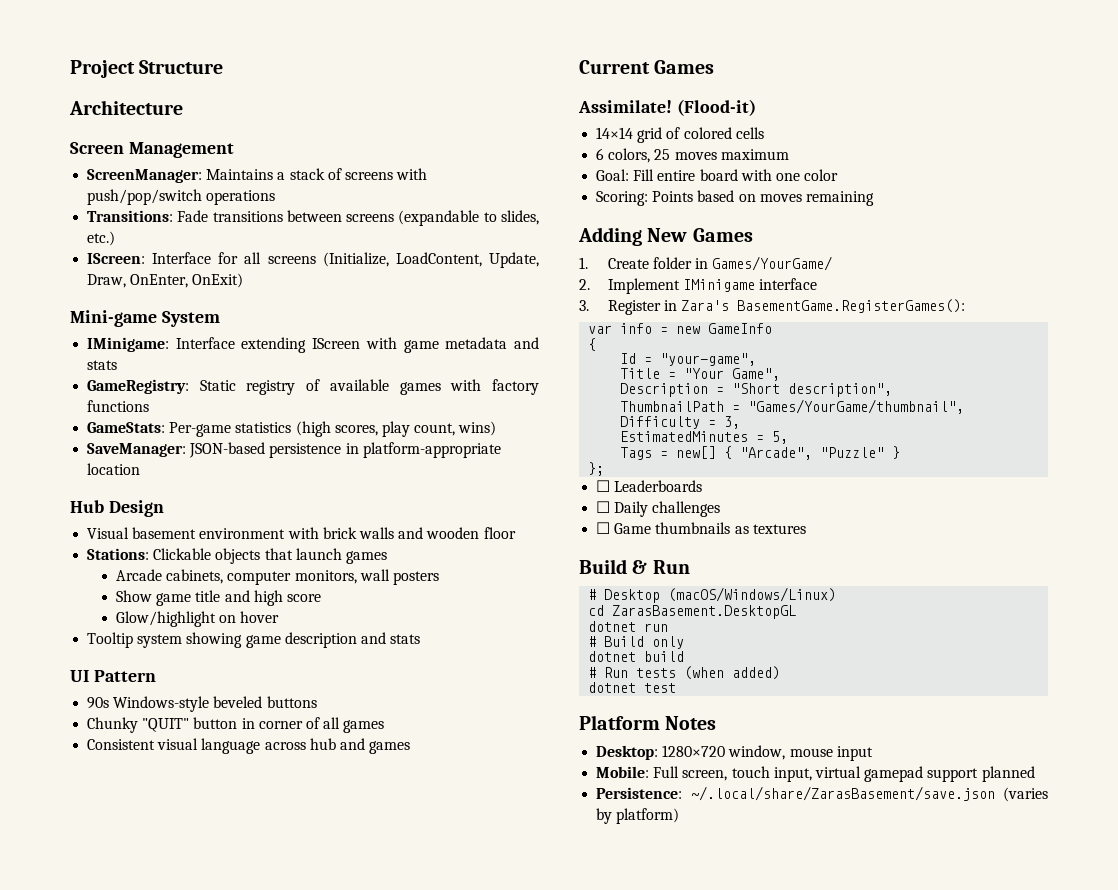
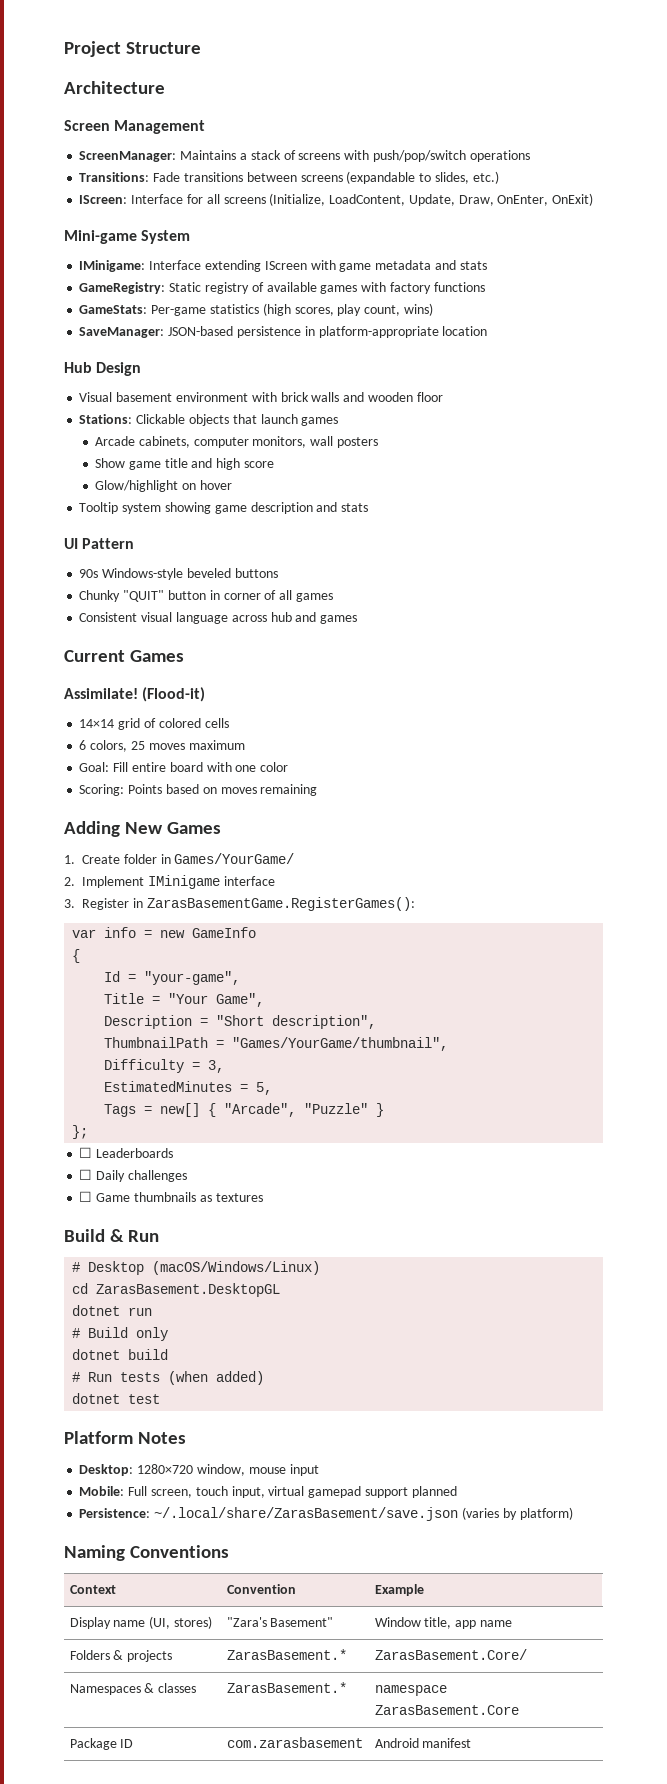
- 3. Register in Zara's BasementGame.RegisterGames():
+ 3. Register in ZarasBasementGame.RegisterGames():
+ Naming Conventions
+ Context | Convention | Example
+ Display name (UI, stores) | "Zara's Basement" | Window title, app name
+ Folders & projects | ZarasBasement.* | ZarasBasement.Core/
+ Namespaces & classes | ZarasBasement.* | namespace ZarasBasement.Core
+ Package ID | com.zarasbasement | Android manifest

